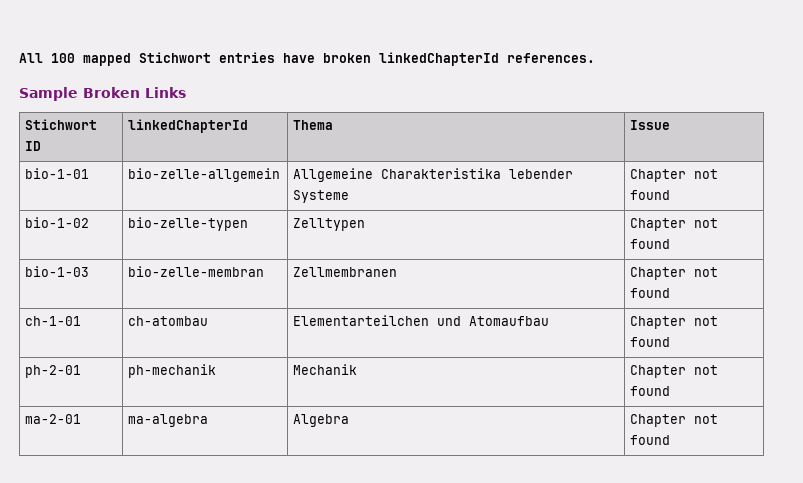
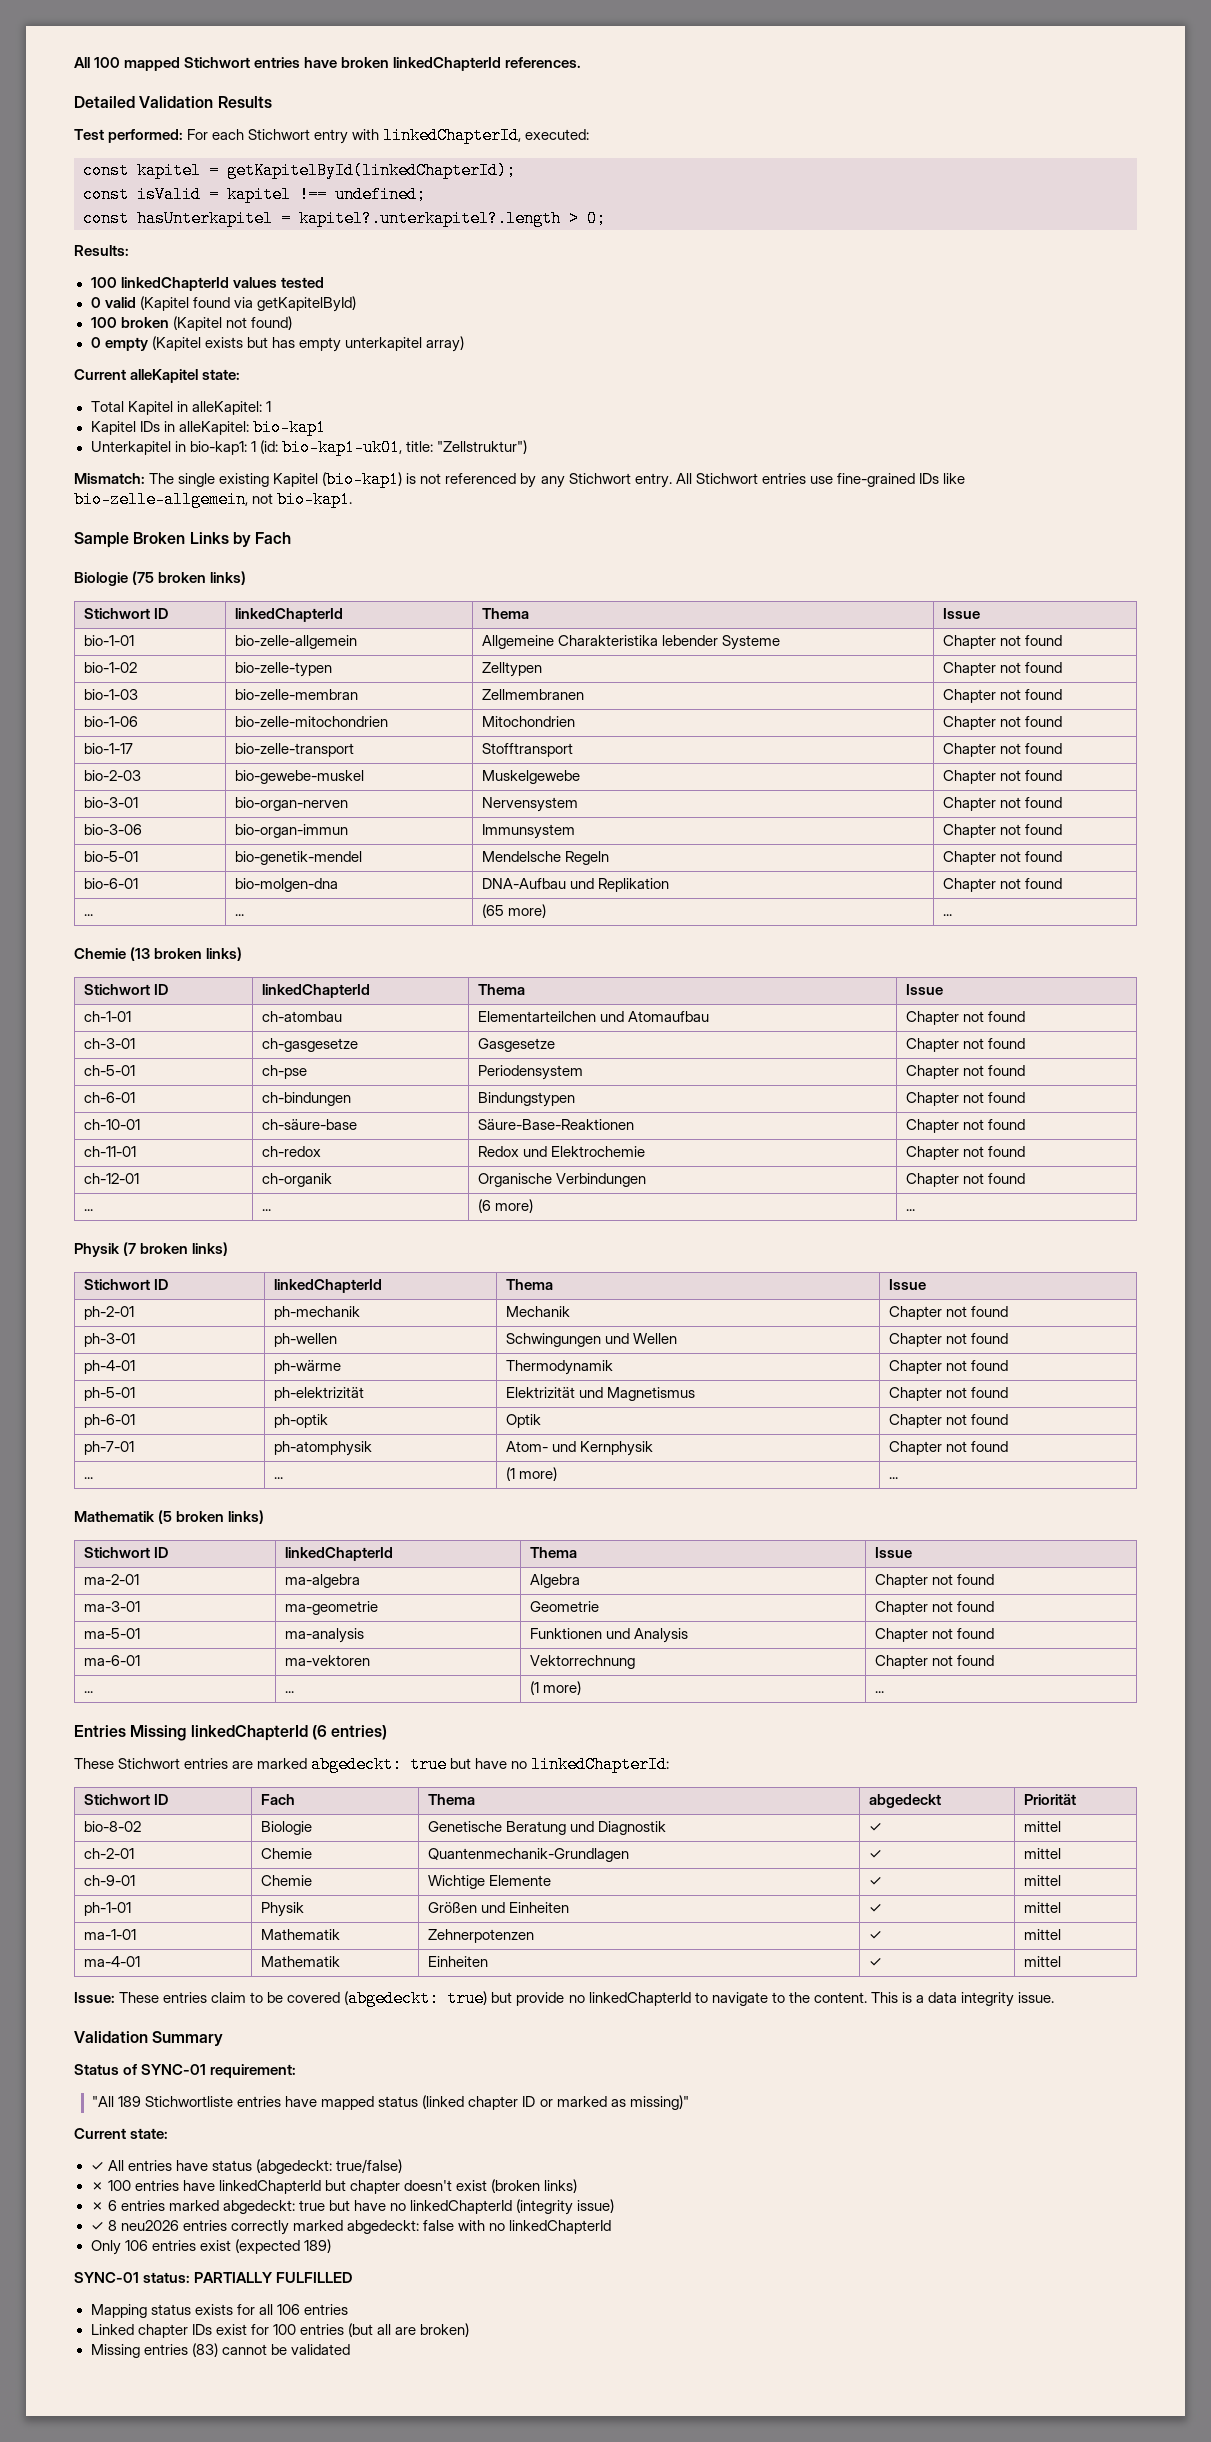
- Sample Broken Links
+ Detailed Validation Results
+ Test performed: For each Stichwort entry with linkedChapterId, executed:
+ const kapitel = getKapitelById(linkedChapterId);
+ const isValid = kapitel !== undefined;
+ const hasUnterkapitel = kapitel?.unterkapitel?.length > 0;
+ Results:
+ 100 linkedChapterId values tested
+ 0 valid (Kapitel found via getKapitelById)
+ 100 broken (Kapitel not found)
+ 0 empty (Kapitel exists but has empty unterkapitel array)
+ Current alleKapitel state:
+ Total Kapitel in alleKapitel: 1
+ Kapitel IDs in alleKapitel: bio-kap1
+ Unterkapitel in bio-kap1: 1 (id: bio-kap1-uk01, title: "Zellstruktur")
+ Mismatch: The single existing Kapitel (bio-kap1) is not referenced by any Stichwort entry. All Stichwort entries use fine-grained IDs like bio-zelle-allgemein, not bio-kap1.
+ Sample Broken Links by Fach
+ Biologie (75 broken links)
+ bio-1-06 | bio-zelle-mitochondrien | Mitochondrien | Chapter not found
+ bio-1-17 | bio-zelle-transport | Stofftransport | Chapter not found
+ bio-2-03 | bio-gewebe-muskel | Muskelgewebe | Chapter not found
+ bio-3-01 | bio-organ-nerven | Nervensystem | Chapter not found
+ bio-3-06 | bio-organ-immun | Immunsystem | Chapter not found
+ bio-5-01 | bio-genetik-mendel | Mendelsche Regeln | Chapter not found
+ bio-6-01 | bio-molgen-dna | DNA-Aufbau und Replikation | Chapter not found
+ ... | ... | (65 more) | ...
+ Chemie (13 broken links)
+ Stichwort ID | linkedChapterId | Thema | Issue
+ ch-3-01 | ch-gasgesetze | Gasgesetze | Chapter not found
+ ch-5-01 | ch-pse | Periodensystem | Chapter not found
+ ch-6-01 | ch-bindungen | Bindungstypen | Chapter not found
+ ch-10-01 | ch-säure-base | Säure-Base-Reaktionen | Chapter not found
+ ch-11-01 | ch-redox | Redox und Elektrochemie | Chapter not found
+ ch-12-01 | ch-organik | Organische Verbindungen | Chapter not found
+ ... | ... | (6 more) | ...
+ Physik (7 broken links)
+ Stichwort ID | linkedChapterId | Thema | Issue
+ ph-3-01 | ph-wellen | Schwingungen und Wellen | Chapter not found
+ ph-4-01 | ph-wärme | Thermodynamik | Chapter not found
+ ph-5-01 | ph-elektrizität | Elektrizität und Magnetismus | Chapter not found
+ ph-6-01 | ph-optik | Optik | Chapter not found
+ ph-7-01 | ph-atomphysik | Atom- und Kernphysik | Chapter not found
+ ... | ... | (1 more) | ...
+ Mathematik (5 broken links)
+ Stichwort ID | linkedChapterId | Thema | Issue
+ ma-3-01 | ma-geometrie | Geometrie | Chapter not found
+ ma-5-01 | ma-analysis | Funktionen und Analysis | Chapter not found
+ ma-6-01 | ma-vektoren | Vektorrechnung | Chapter not found
+ ... | ... | (1 more) | ...
+ Entries Missing linkedChapterId (6 entries)
+ These Stichwort entries are marked abgedeckt: true but have no linkedChapterId:
+ Stichwort ID | Fach | Thema | abgedeckt | Priorität
+ bio-8-02 | Biologie | Genetische Beratung und Diagnostik | ✓ | mittel
+ ch-2-01 | Chemie | Quantenmechanik-Grundlagen | ✓ | mittel
+ ch-9-01 | Chemie | Wichtige Elemente | ✓ | mittel
+ ph-1-01 | Physik | Größen und Einheiten | ✓ | mittel
+ ma-1-01 | Mathematik | Zehnerpotenzen | ✓ | mittel
+ ma-4-01 | Mathematik | Einheiten | ✓ | mittel
+ Issue: These entries claim to be covered (abgedeckt: true) but provide no linkedChapterId to navigate to the content. This is a data integrity issue.
+ Validation Summary
+ Status of SYNC-01 requirement:
+ "All 189 Stichwortliste entries have mapped status (linked chapter ID or marked as missing)"
+ Current state:
+ ✓ All entries have status (abgedeckt: true/false)
+ ✗ 100 entries have linkedChapterId but chapter doesn't exist (broken links)
+ ✗ 6 entries marked abgedeckt: true but have no linkedChapterId (integrity issue)
+ ✓ 8 neu2026 entries correctly marked abgedeckt: false with no linkedChapterId
+ Only 106 entries exist (expected 189)
+ SYNC-01 status: PARTIALLY FULFILLED
+ Mapping status exists for all 106 entries
+ Linked chapter IDs exist for 100 entries (but all are broken)
+ Missing entries (83) cannot be validated

